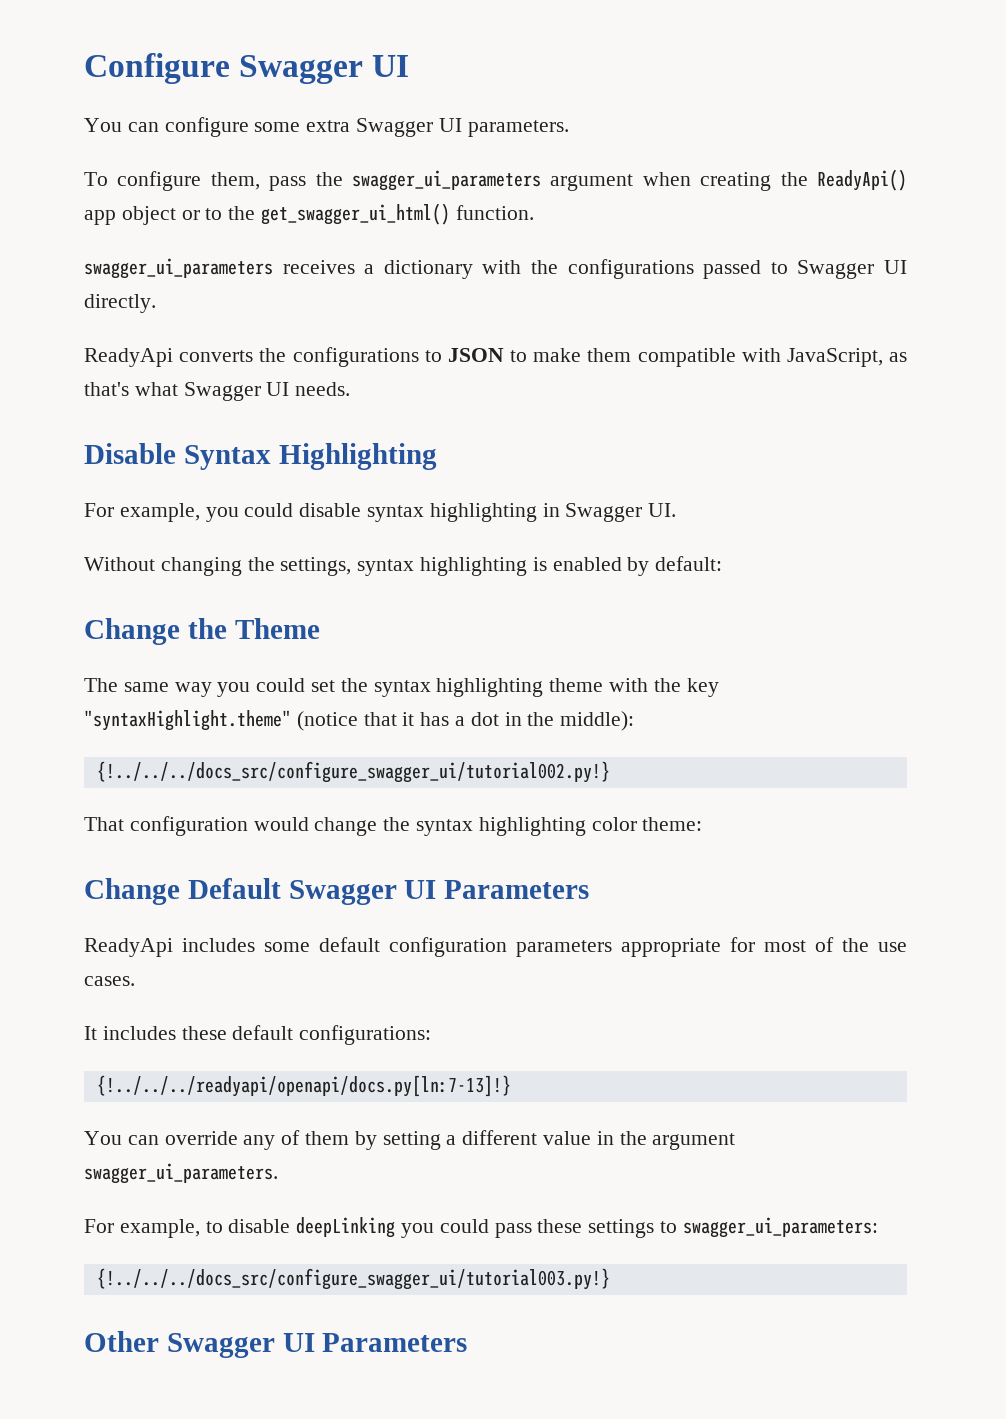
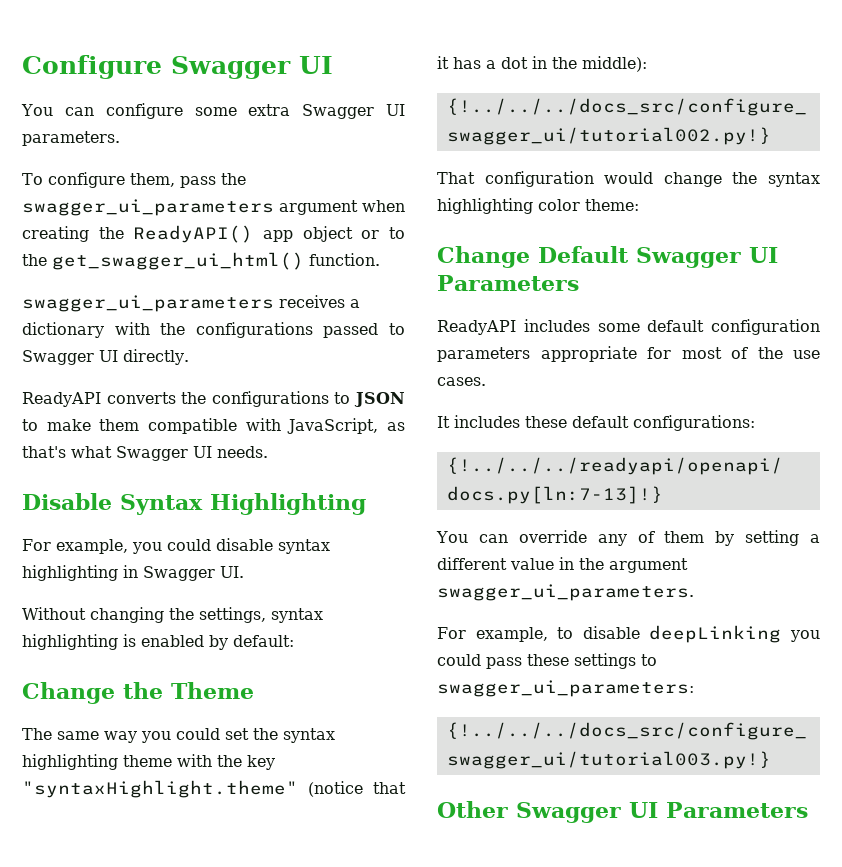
- To configure them, pass the swagger_ui_parameters argument when creating the ReadyApi() app object or to the get_swagger_ui_html() function.
+ To configure them, pass the swagger_ui_parameters argument when creating the ReadyAPI() app object or to the get_swagger_ui_html() function.
- ReadyApi converts the configurations to JSON to make them compatible with JavaScript, as that's what Swagger UI needs.
+ ReadyAPI converts the configurations to JSON to make them compatible with JavaScript, as that's what Swagger UI needs.
- ReadyApi includes some default configuration parameters appropriate for most of the use cases.
+ ReadyAPI includes some default configuration parameters appropriate for most of the use cases.

